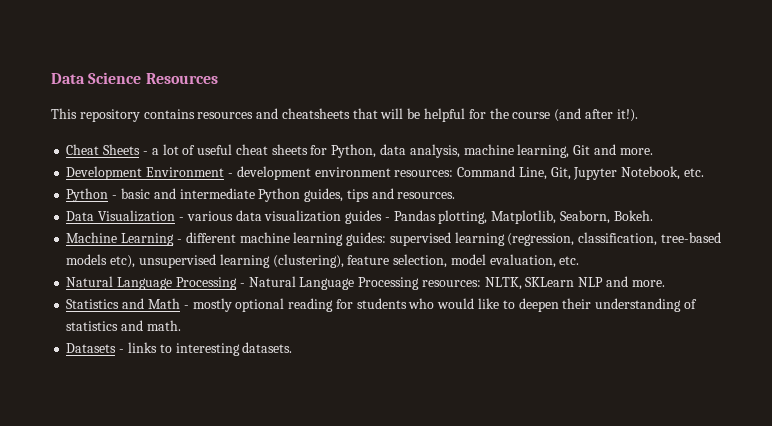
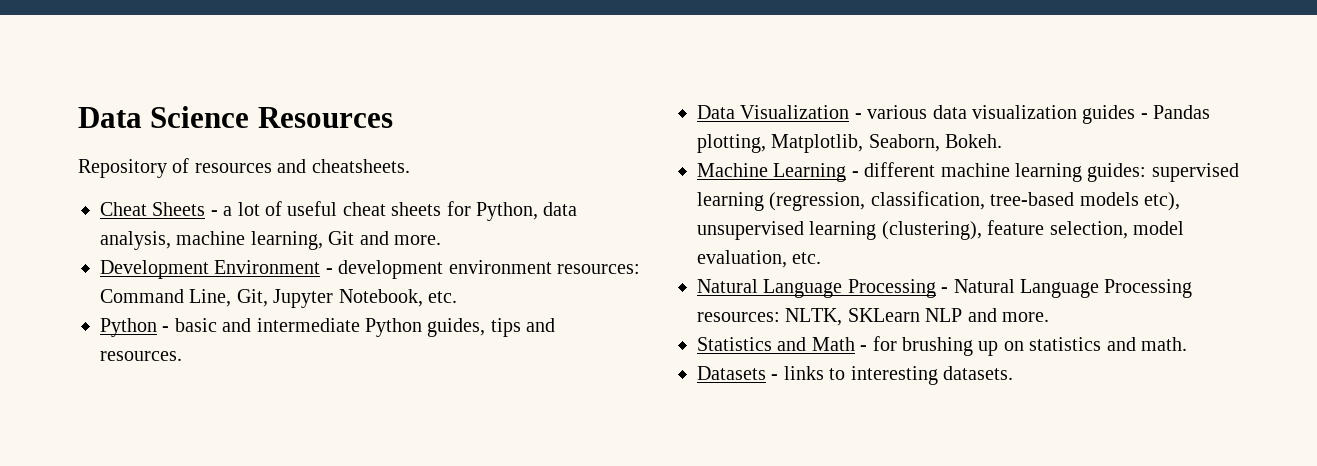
- This repository contains resources and cheatsheets that will be helpful for the course (and after it!).
+ Repository of resources and cheatsheets.
- Statistics and Math - mostly optional reading for students who would like to deepen their understanding of statistics and math.
+ Statistics and Math - for brushing up on statistics and math.

